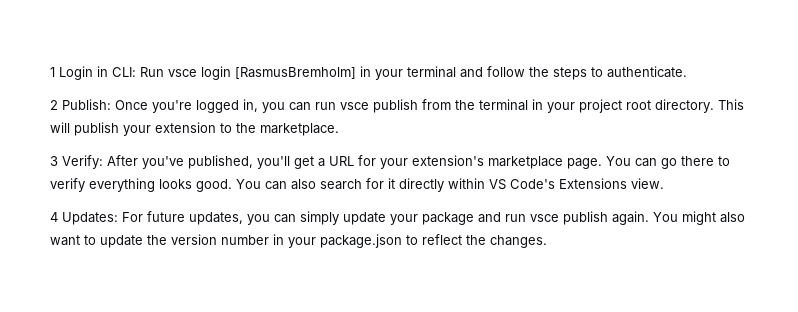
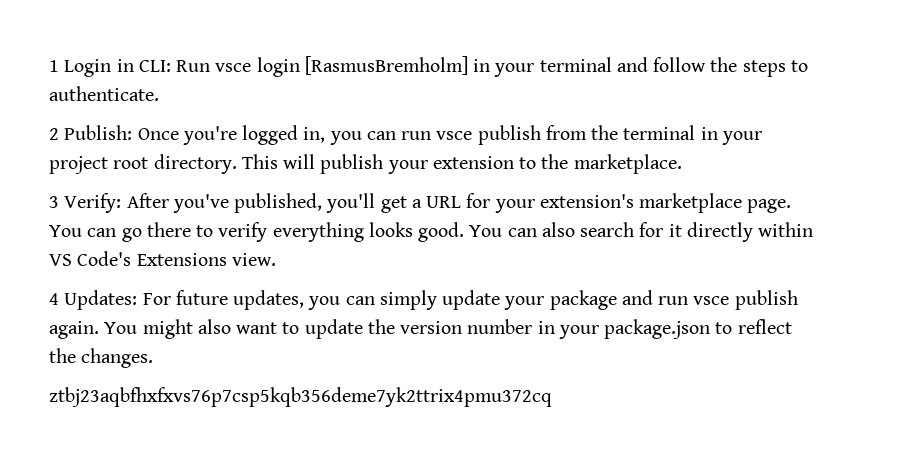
+ ztbj23aqbfhxfxvs76p7csp5kqb356deme7yk2ttrix4pmu372cq

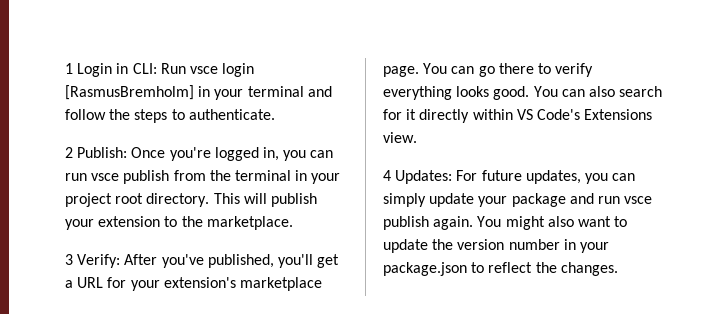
- ztbj23aqbfhxfxvs76p7csp5kqb356deme7yk2ttrix4pmu372cq

